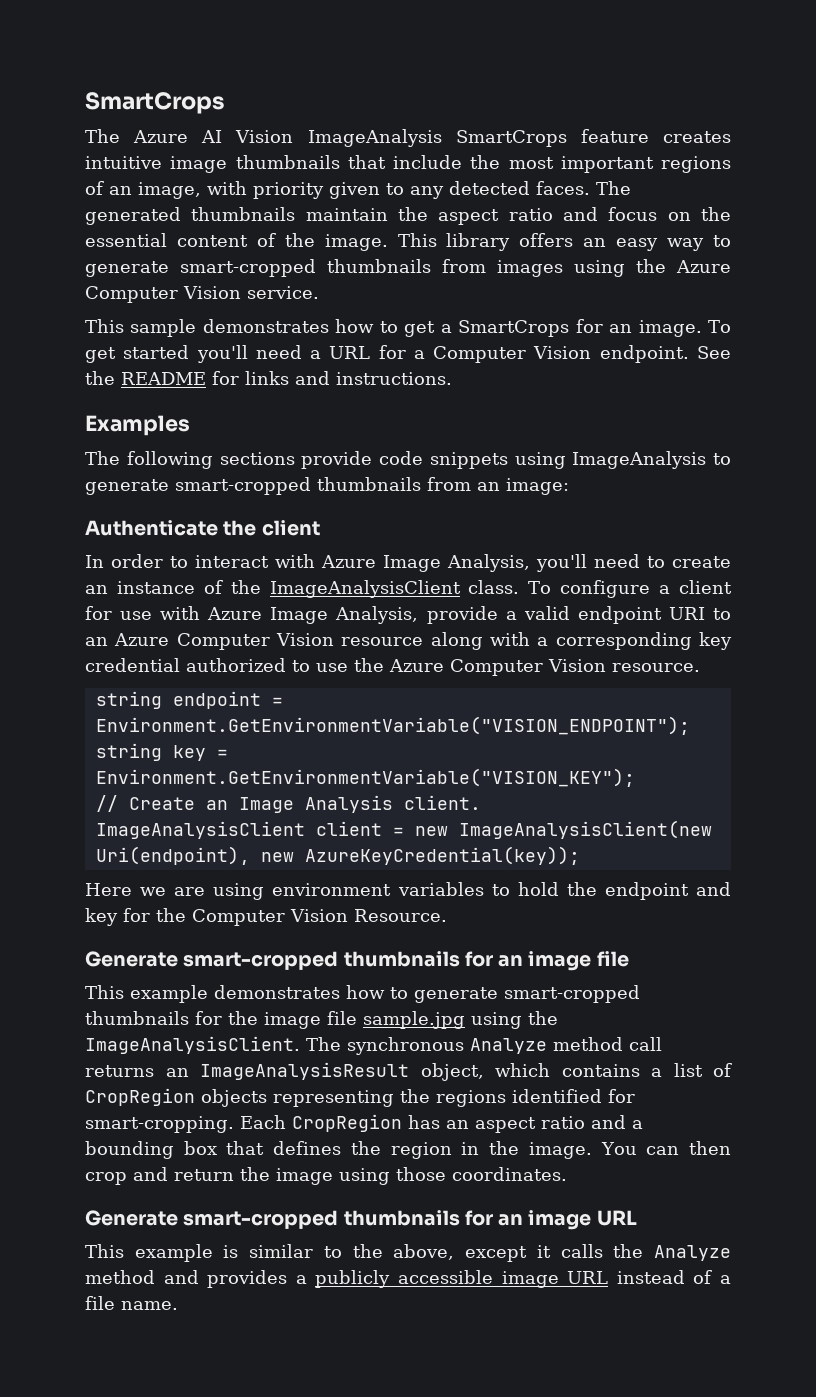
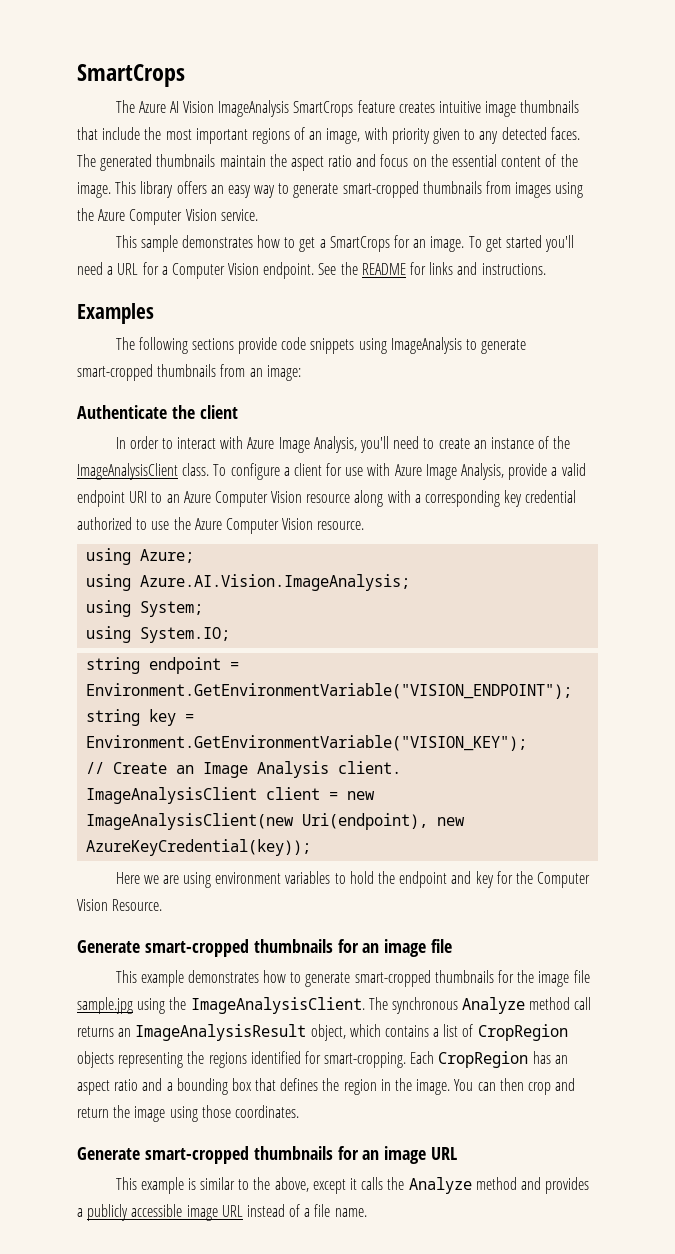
+ using Azure;
+ using Azure.AI.Vision.ImageAnalysis;
+ using System;
+ using System.IO;

